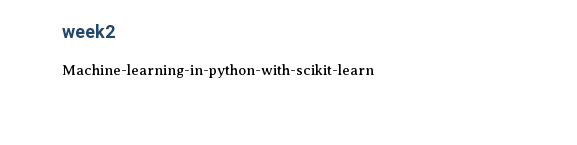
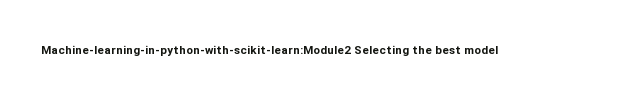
- week2
- Machine-learning-in-python-with-scikit-learn
+ Machine-learning-in-python-with-scikit-learn:Module2 Selecting the best model

